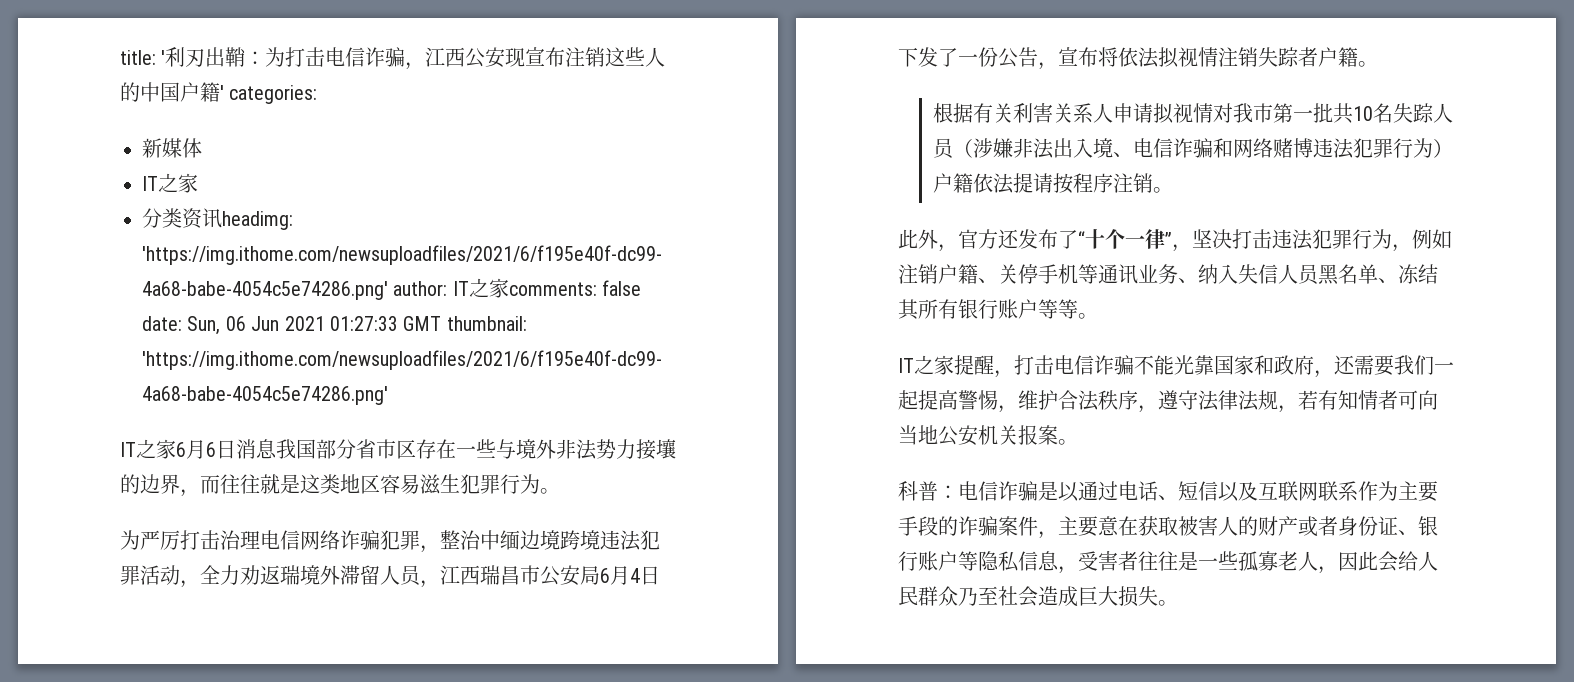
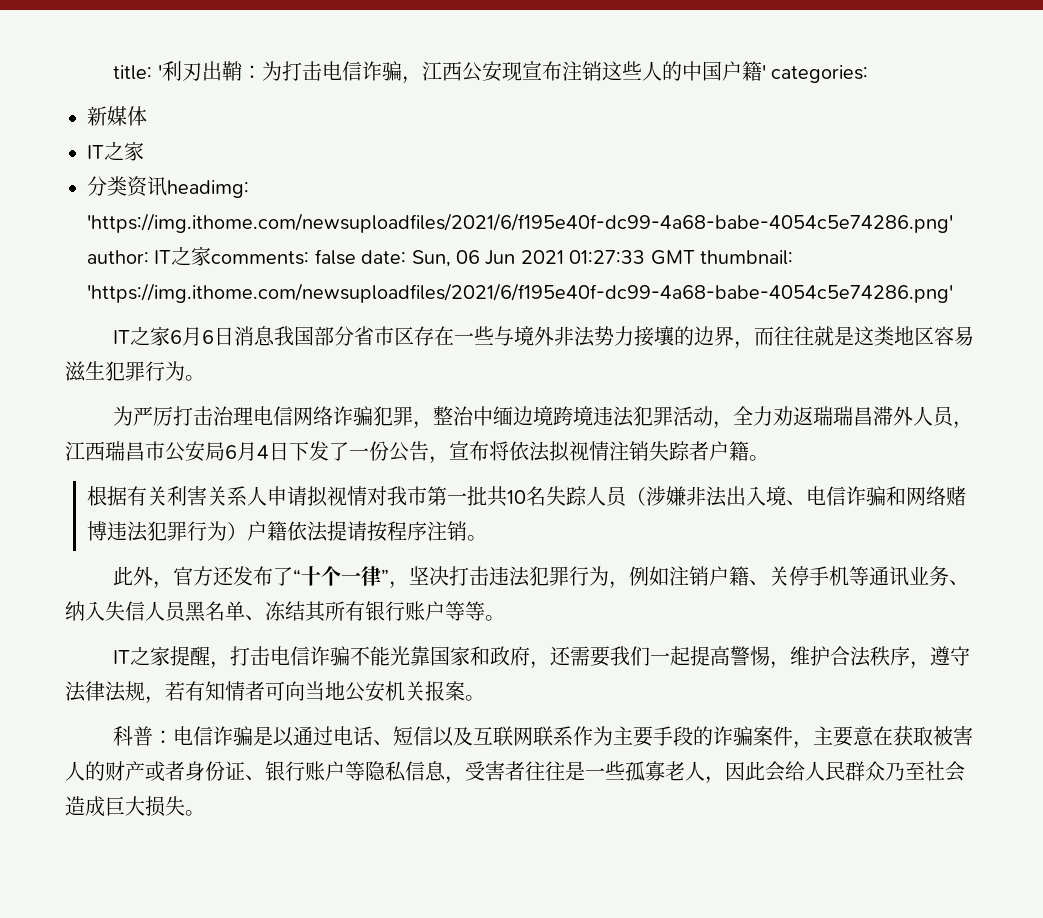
- 为严厉打击治理电信网络诈骗犯罪，整治中缅边境跨境违法犯罪活动，全力劝返瑞境外滞留人员，江西瑞昌市公安局6月4日下发了一份公告，宣布将依法拟视情注销失踪者户籍。
+ 为严厉打击治理电信网络诈骗犯罪，整治中缅边境跨境违法犯罪活动，全力劝返瑞瑞昌滞外人员，江西瑞昌市公安局6月4日下发了一份公告，宣布将依法拟视情注销失踪者户籍。

